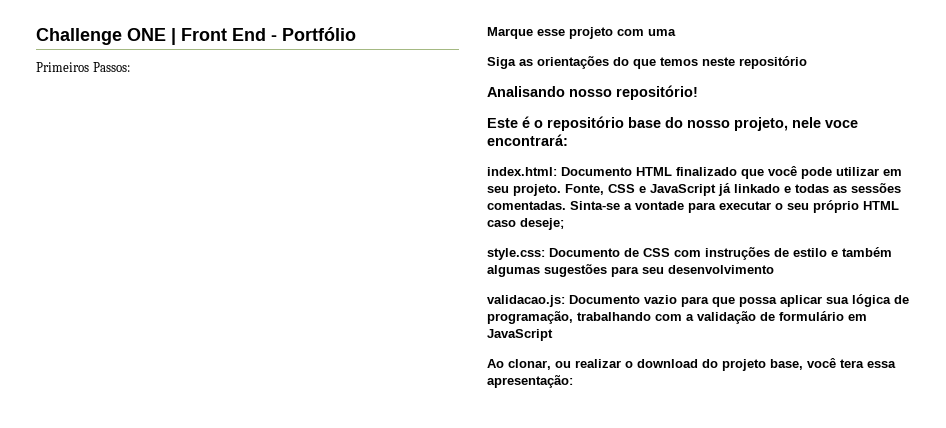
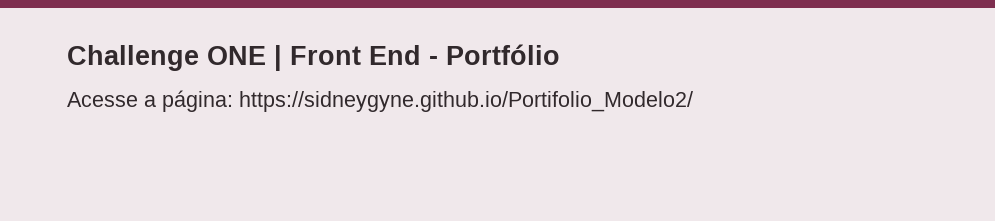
- Primeiros Passos:
- Marque esse projeto com uma
- Siga as orientações do que temos neste repositório
- Analisando nosso repositório!
- Este é o repositório base do nosso projeto, nele voce encontrará:
- index.html: Documento HTML finalizado que você pode utilizar em seu projeto. Fonte, CSS e JavaScript já linkado e todas as sessões comentadas. Sinta-se a vontade para executar o seu próprio HTML caso deseje;
- style.css: Documento de CSS com instruções de estilo e também algumas sugestões para seu desenvolvimento
- validacao.js: Documento vazio para que possa aplicar sua lógica de programação, trabalhando com a validação de formulário em JavaScript
- Ao clonar, ou realizar o download do projeto base, você tera essa apresentação:
+ Acesse a página: https://sidneygyne.github.io/Portifolio_Modelo2/

